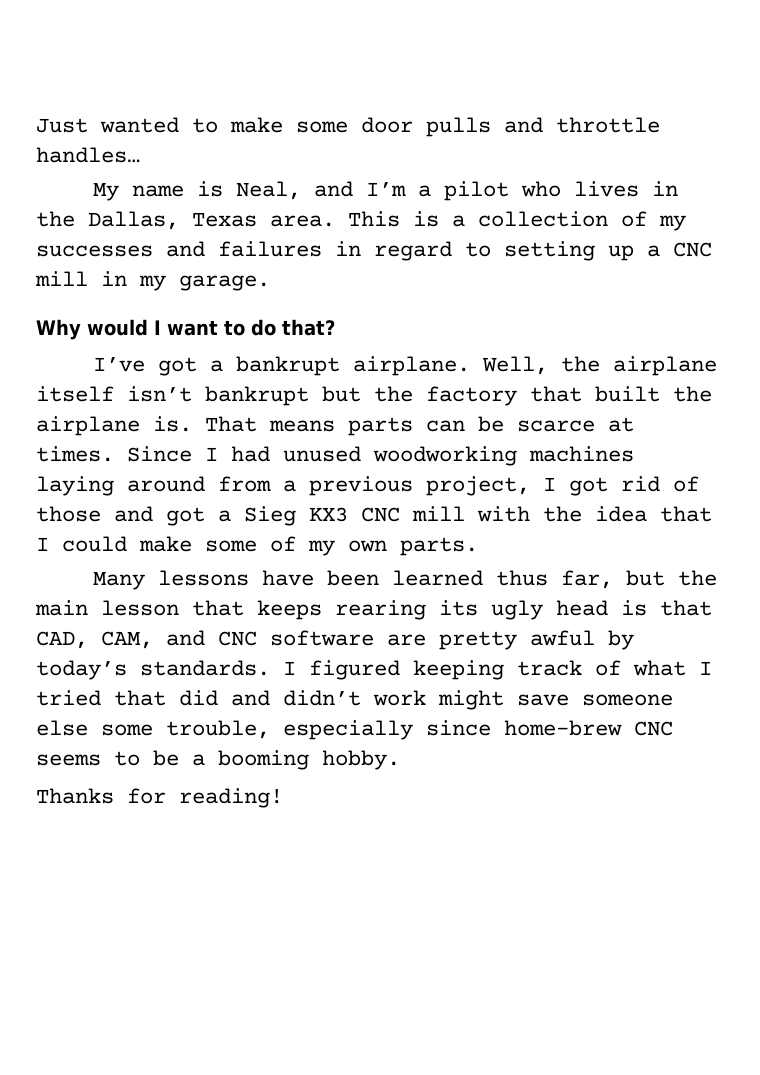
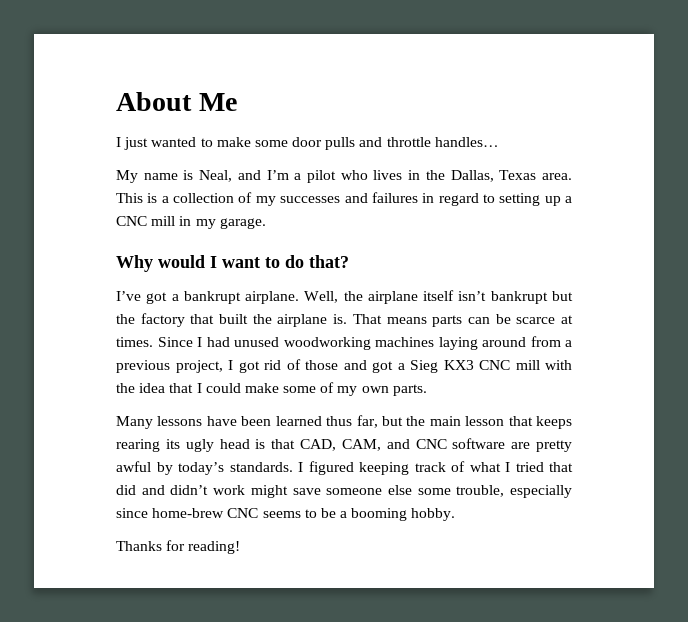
- Just wanted to make some door pulls and throttle handles…
+ About Me
+ I just wanted to make some door pulls and throttle handles…

